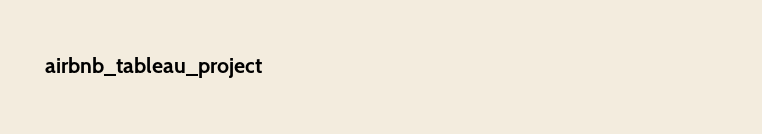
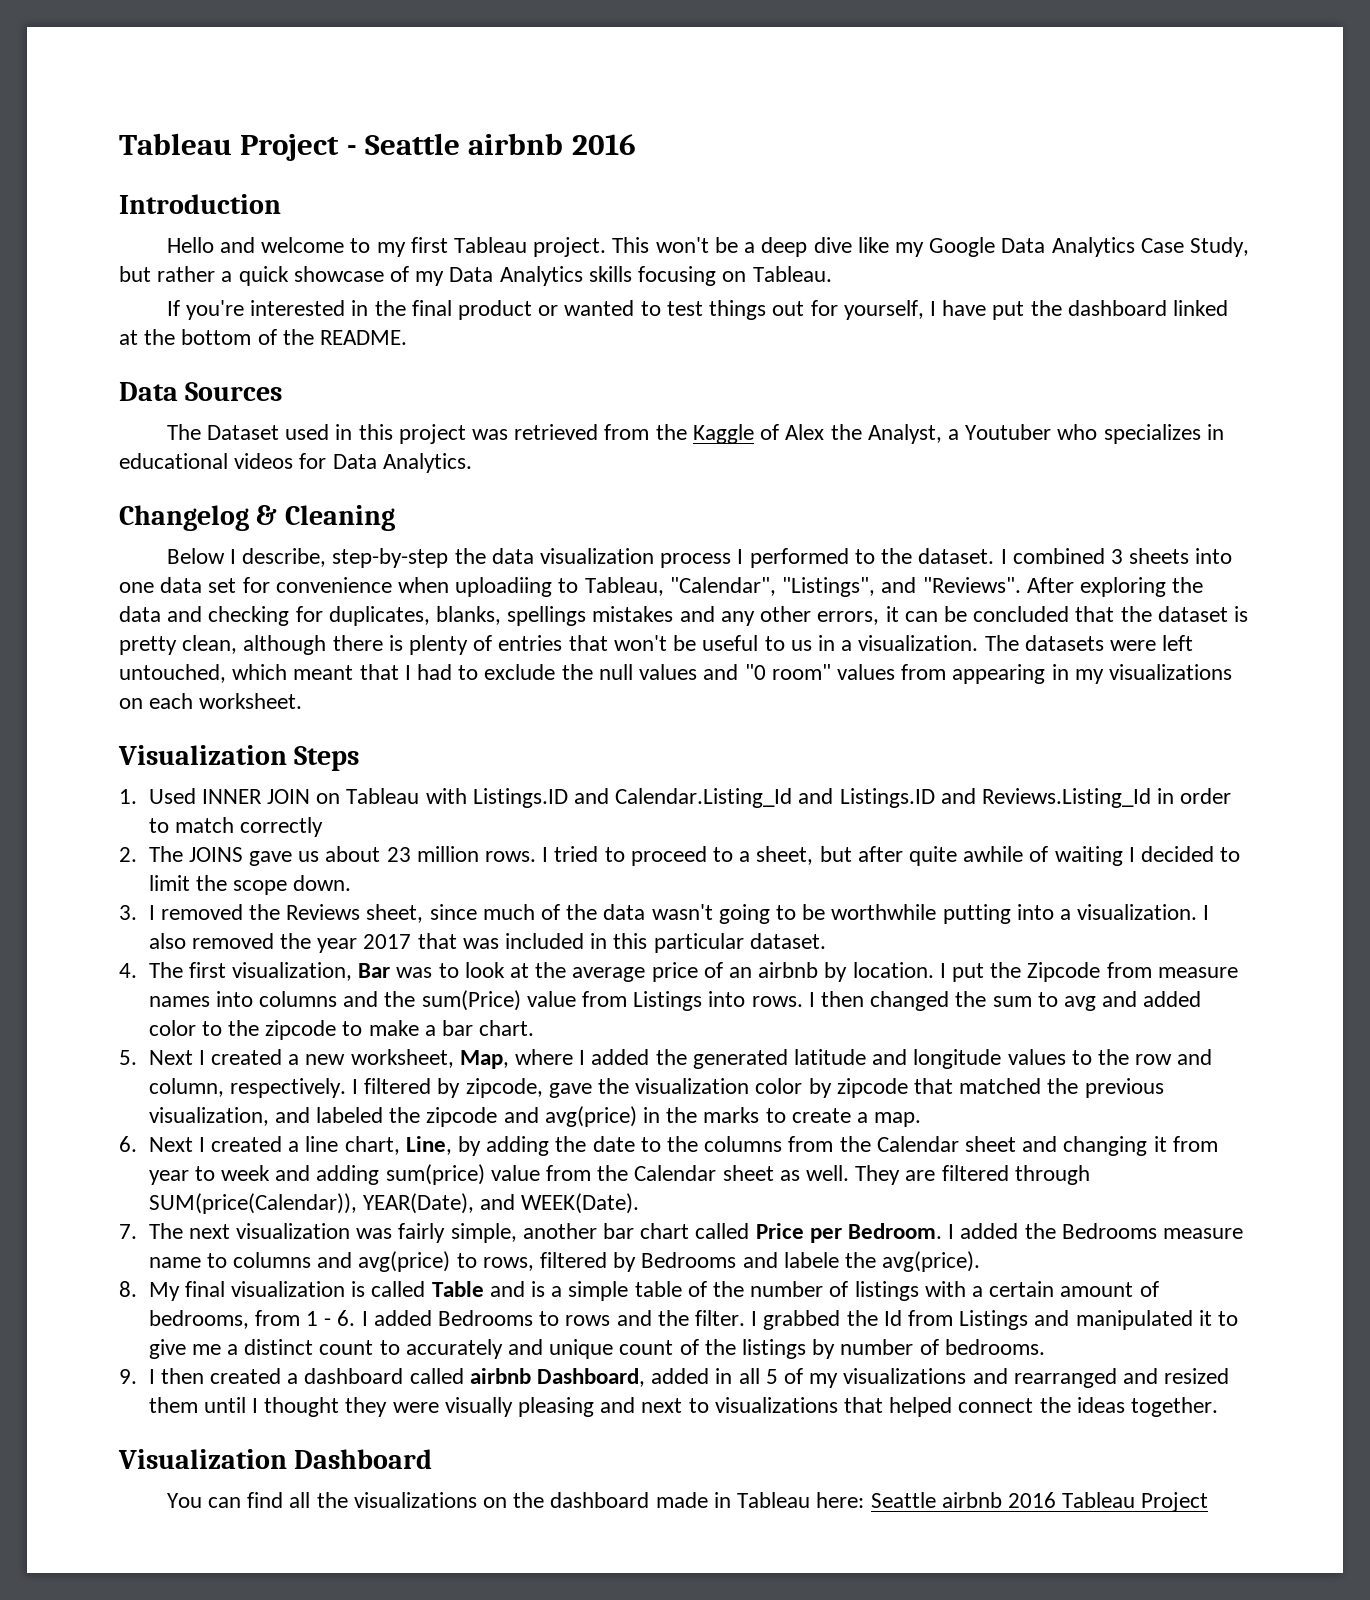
- airbnb_tableau_project
+ Tableau Project - Seattle airbnb 2016
+ Introduction
+ Hello and welcome to my first Tableau project. This won't be a deep dive like my Google Data Analytics Case Study, but rather a quick showcase of my Data Analytics skills focusing on Tableau.
+ If you're interested in the final product or wanted to test things out for yourself, I have put the dashboard linked at the bottom of the README.
+ Data Sources
+ The Dataset used in this project was retrieved from the Kaggle of Alex the Analyst, a Youtuber who specializes in educational videos for Data Analytics.
+ Changelog & Cleaning
+ Below I describe, step-by-step the data visualization process I performed to the dataset. I combined 3 sheets into one data set for convenience when uploadiing to Tableau, "Calendar", "Listings", and "Reviews". After exploring the data and checking for duplicates, blanks, spellings mistakes and any other errors, it can be concluded that the dataset is pretty clean, although there is plenty of entries that won't be useful to us in a visualization. The datasets were left untouched, which meant that I had to exclude the null values and "0 room" values from appearing in my visualizations on each worksheet.
+ Visualization Steps
+ 1. Used INNER JOIN on Tableau with Listings.ID and Calendar.Listing_Id and Listings.ID and Reviews.Listing_Id in order to match correctly
+ 2. The JOINS gave us about 23 million rows. I tried to proceed to a sheet, but after quite awhile of waiting I decided to limit the scope down.
+ 3. I removed the Reviews sheet, since much of the data wasn't going to be worthwhile putting into a visualization. I also removed the year 2017 that was included in this particular dataset.
+ 4. The first visualization, Bar was to look at the average price of an airbnb by location. I put the Zipcode from measure names into columns and the sum(Price) value from Listings into rows. I then changed the sum to avg and added color to the zipcode to make a bar chart.
+ 5. Next I created a new worksheet, Map, where I added the generated latitude and longitude values to the row and column, respectively. I filtered by zipcode, gave the visualization color by zipcode that matched the previous visualization, and labeled the zipcode and avg(price) in the marks to create a map.
+ 6. Next I created a line chart, Line, by adding the date to the columns from the Calendar sheet and changing it from year to week and adding sum(price) value from the Calendar sheet as well. They are filtered through SUM(price(Calendar)), YEAR(Date), and WEEK(Date).
+ 7. The next visualization was fairly simple, another bar chart called Price per Bedroom. I added the Bedrooms measure name to columns and avg(price) to rows, filtered by Bedrooms and labele the avg(price).
+ 8. My final visualization is called Table and is a simple table of the number of listings with a certain amount of bedrooms, from 1 - 6. I added Bedrooms to rows and the filter. I grabbed the Id from Listings and manipulated it to give me a distinct count to accurately and unique count of the listings by number of bedrooms.
+ 9. I then created a dashboard called airbnb Dashboard, added in all 5 of my visualizations and rearranged and resized them until I thought they were visually pleasing and next to visualizations that helped connect the ideas together.
+ Visualization Dashboard
+ You can find all the visualizations on the dashboard made in Tableau here: Seattle airbnb 2016 Tableau Project

